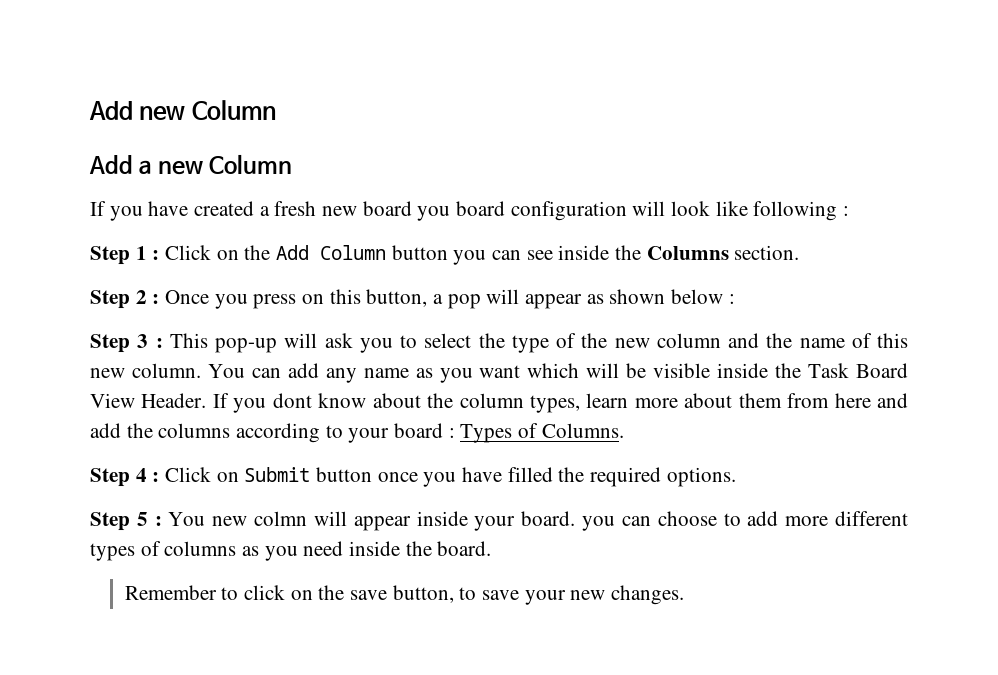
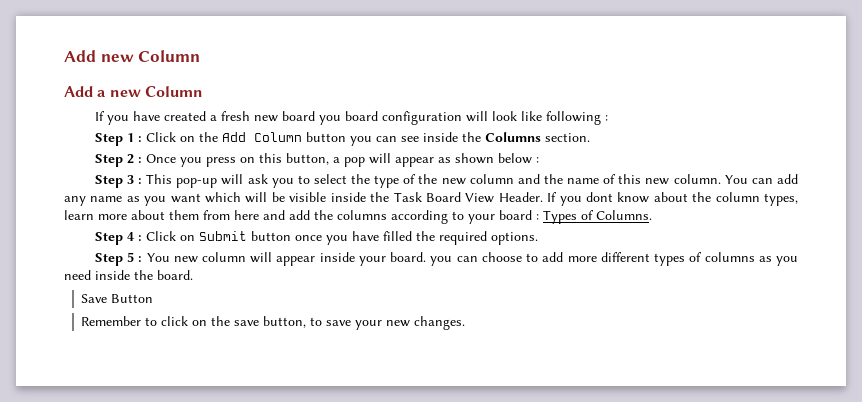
- Step 5 : You new colmn will appear inside your board. you can choose to add more different types of columns as you need inside the board.
+ Step 5 : You new column will appear inside your board. you can choose to add more different types of columns as you need inside the board.
+ Save Button

